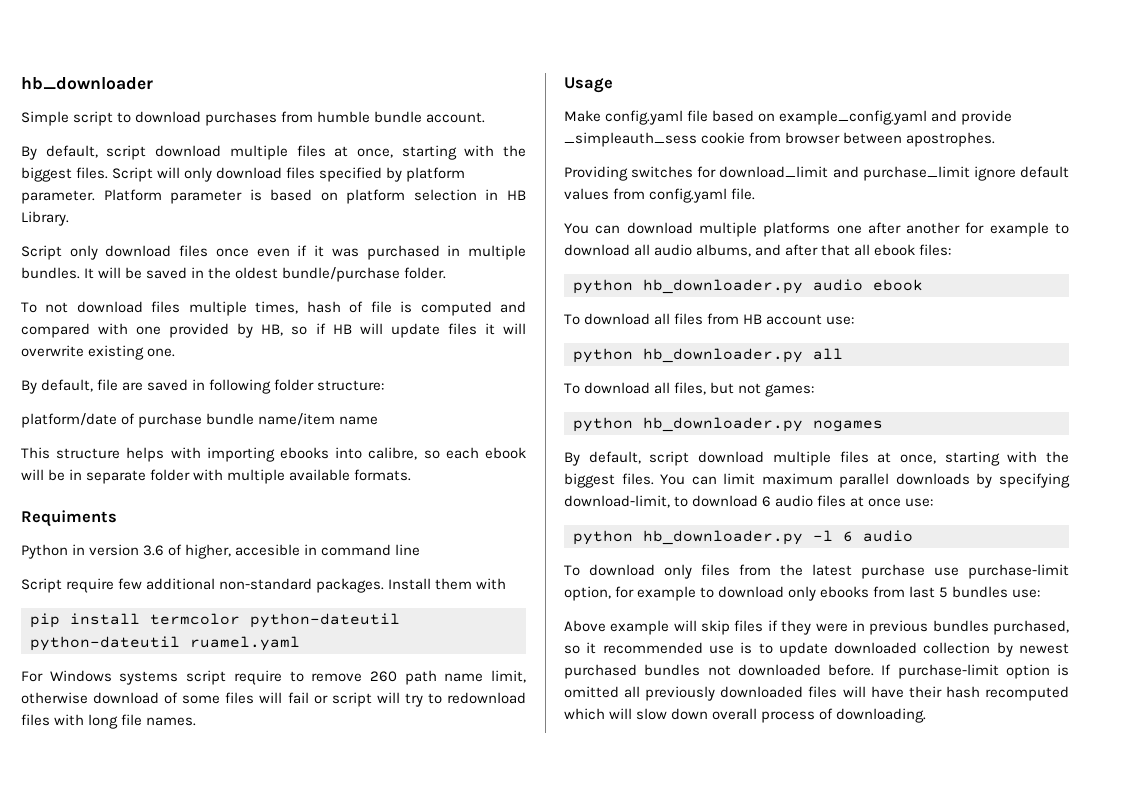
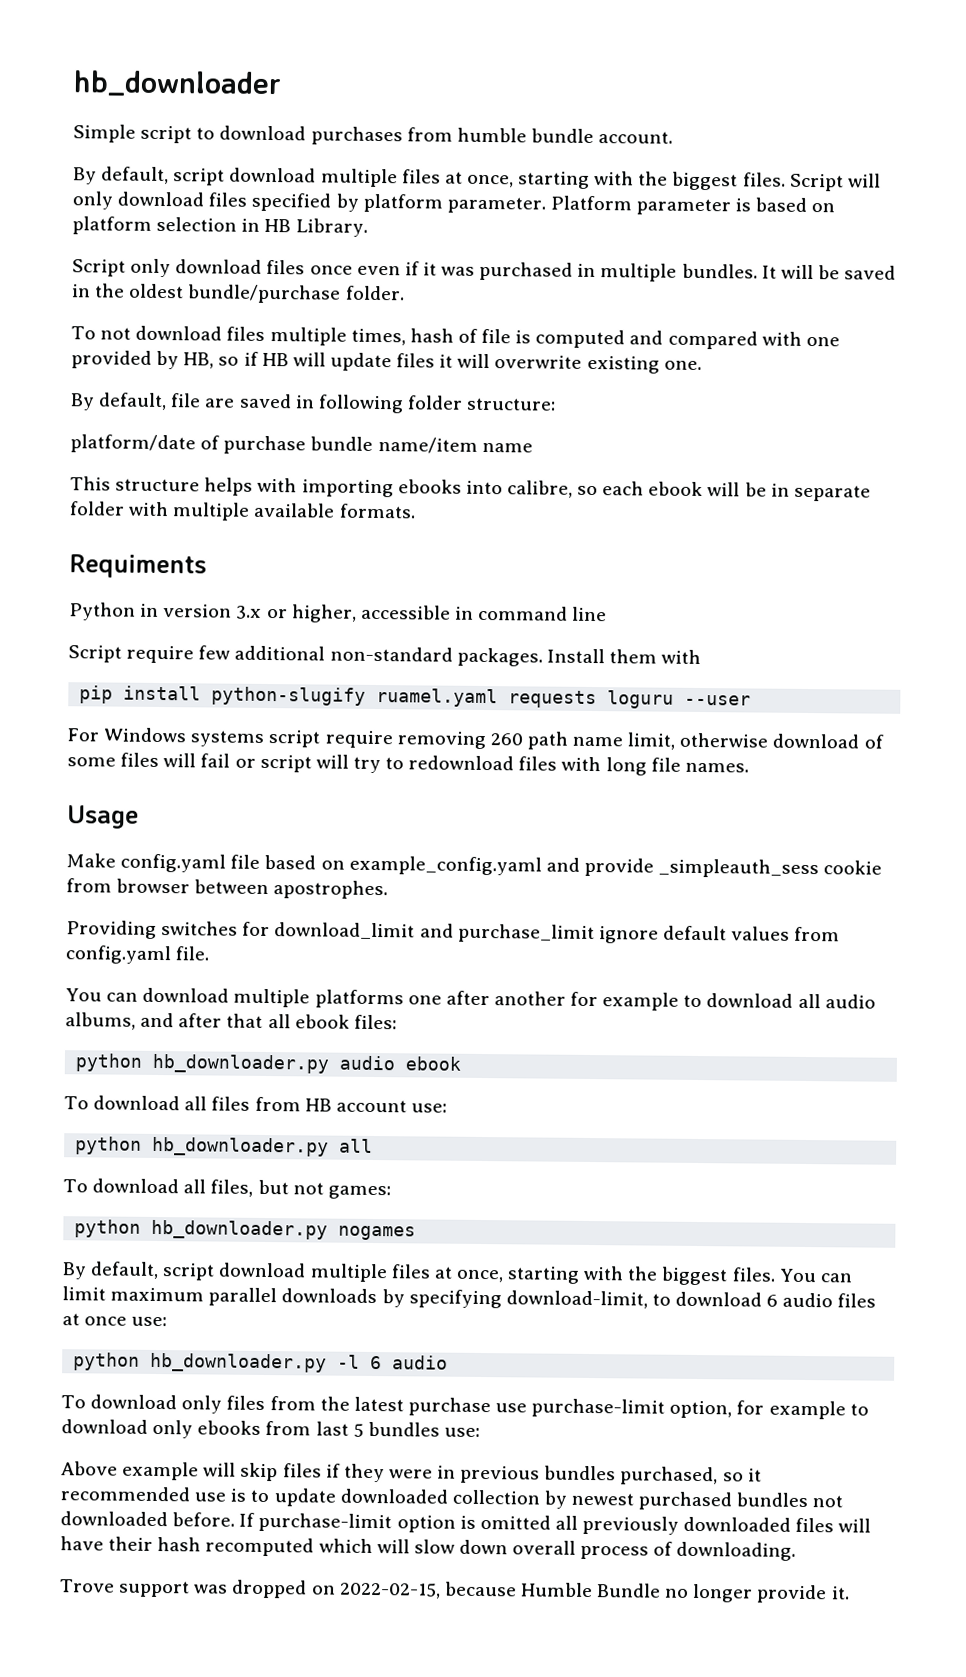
- Python in version 3.6 of higher, accesible in command line
+ Python in version 3.x or higher, accessible in command line
- pip install termcolor python-dateutil python-dateutil ruamel.yaml
+ pip install python-slugify ruamel.yaml requests loguru --user
- For Windows systems script require to remove 260 path name limit, otherwise download of some files will fail or script will try to redownload files with long file names.
+ For Windows systems script require removing 260 path name limit, otherwise download of some files will fail or script will try to redownload files with long file names.
+ Trove support was dropped on 2022-02-15, because Humble Bundle no longer provide it.

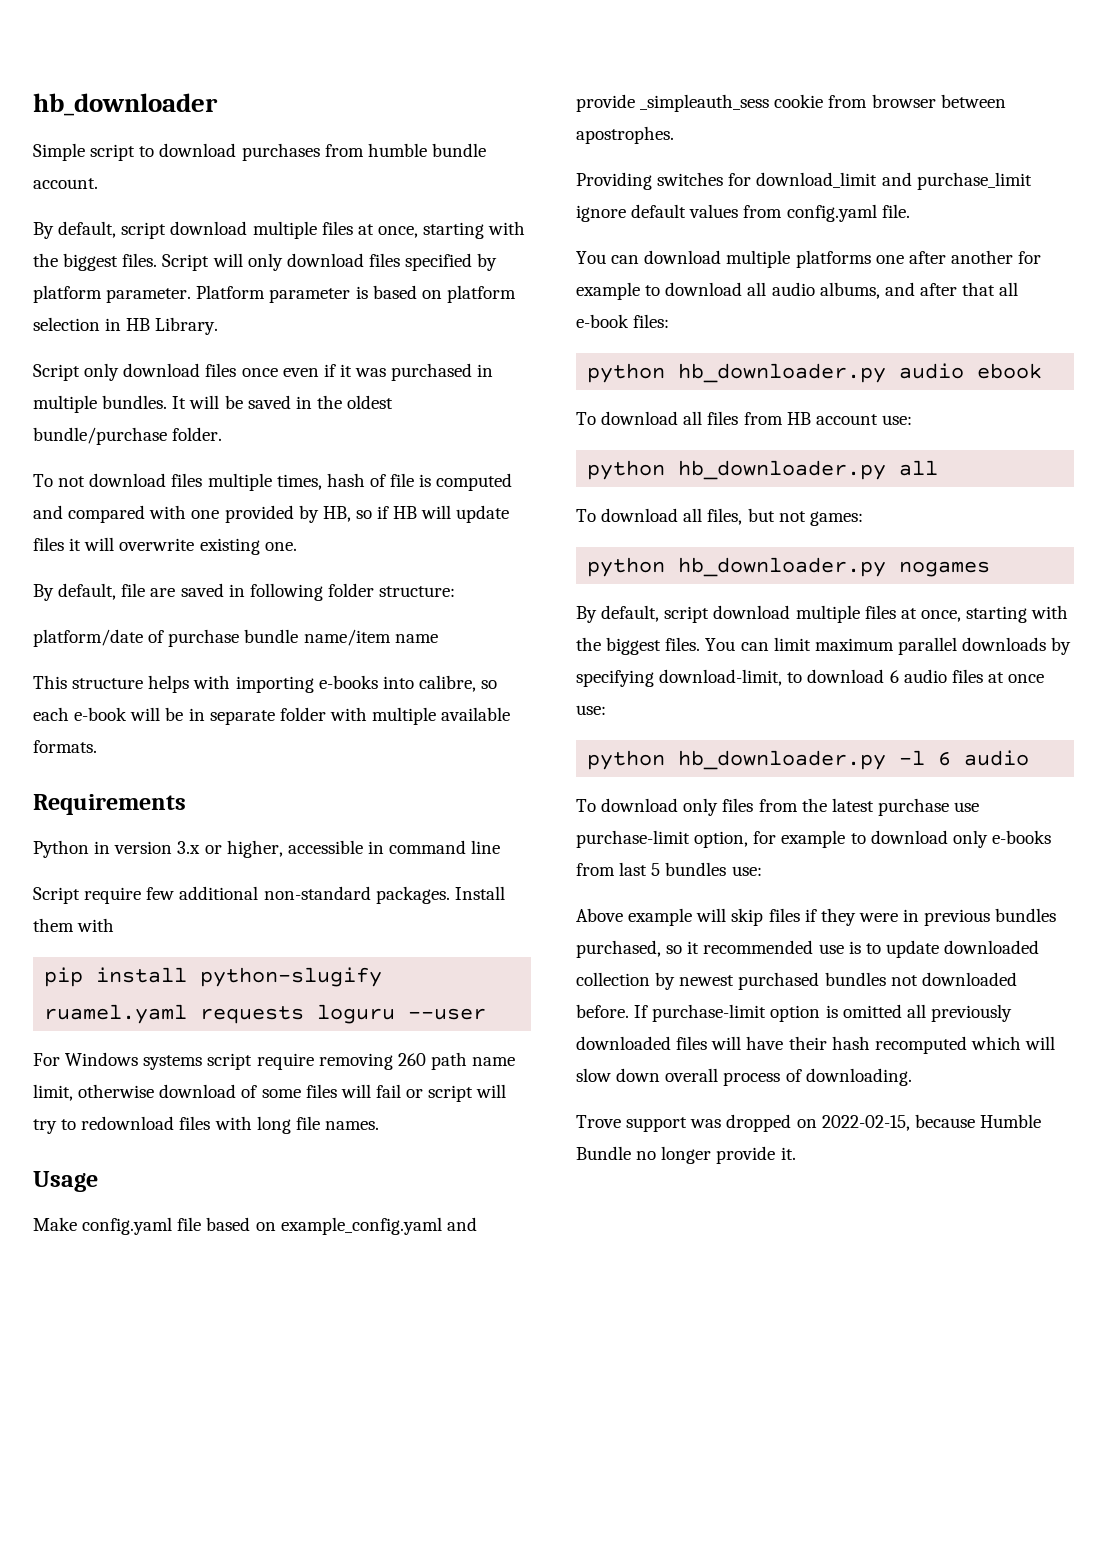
- This structure helps with importing ebooks into calibre, so each ebook will be in separate folder with multiple available formats.
+ This structure helps with importing e-books into calibre, so each e-book will be in separate folder with multiple available formats.
- Requiments
+ Requirements
- You can download multiple platforms one after another for example to download all audio albums, and after that all ebook files:
+ You can download multiple platforms one after another for example to download all audio albums, and after that all e-book files:
- To download only files from the latest purchase use purchase-limit option, for example to download only ebooks from last 5 bundles use:
+ To download only files from the latest purchase use purchase-limit option, for example to download only e-books from last 5 bundles use:

